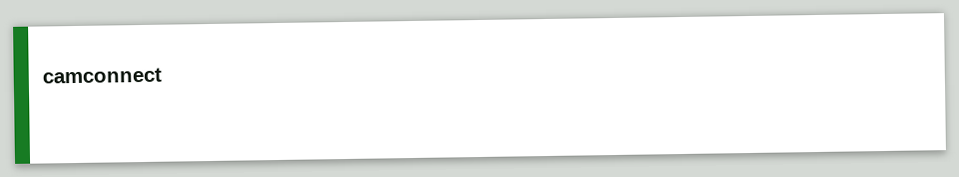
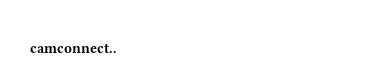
- camconnect
+ camconnect..

